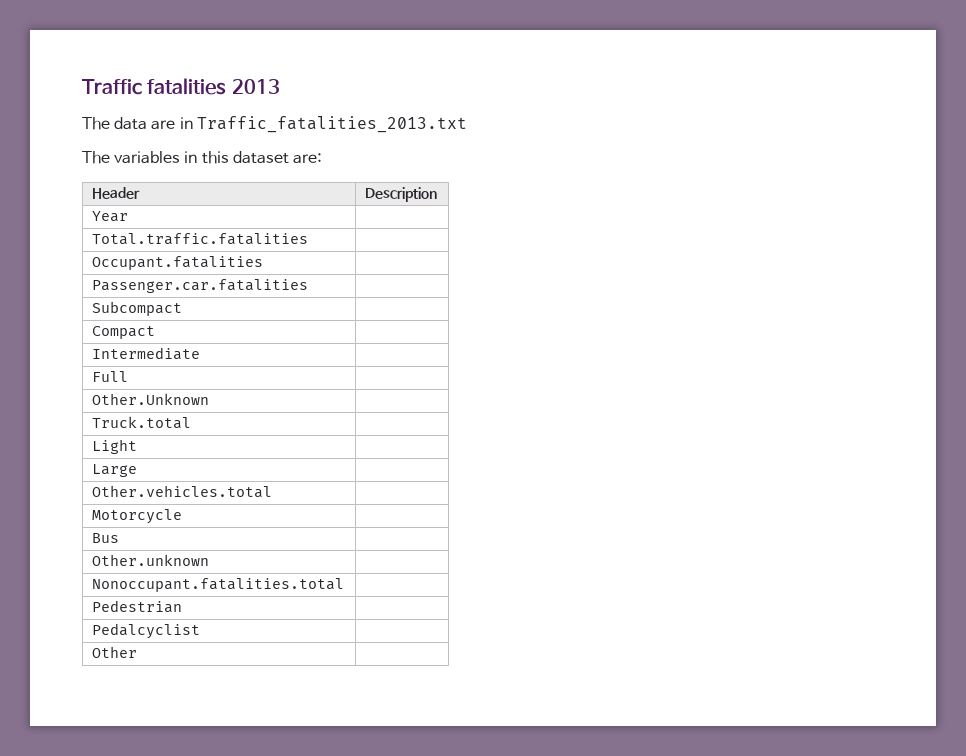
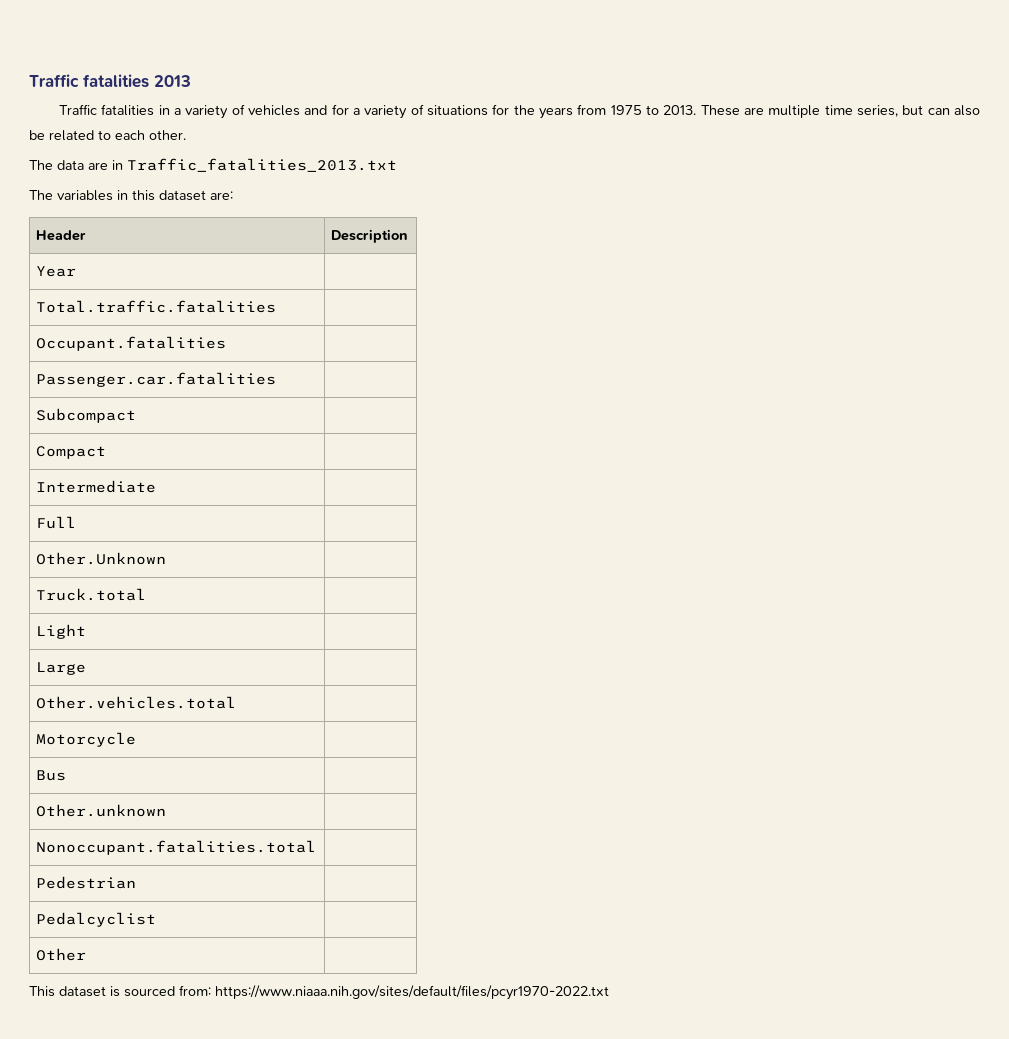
+ Traffic fatalities in a variety of vehicles and for a variety of situations for the years from 1975 to 2013. These are multiple time series, but can also be related to each other.
+ This dataset is sourced from: https://www.niaaa.nih.gov/sites/default/files/pcyr1970-2022.txt

